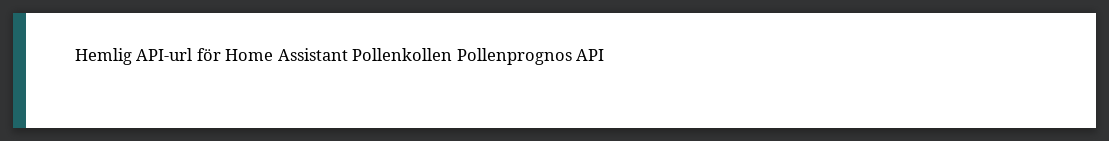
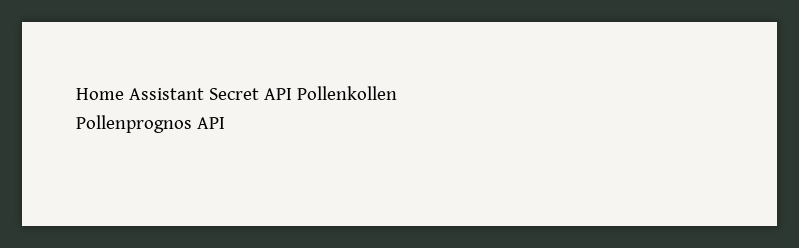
- Hemlig API-url för Home Assistant Pollenkollen Pollenprognos API
+ Home Assistant Secret API Pollenkollen
+ Pollenprognos API

